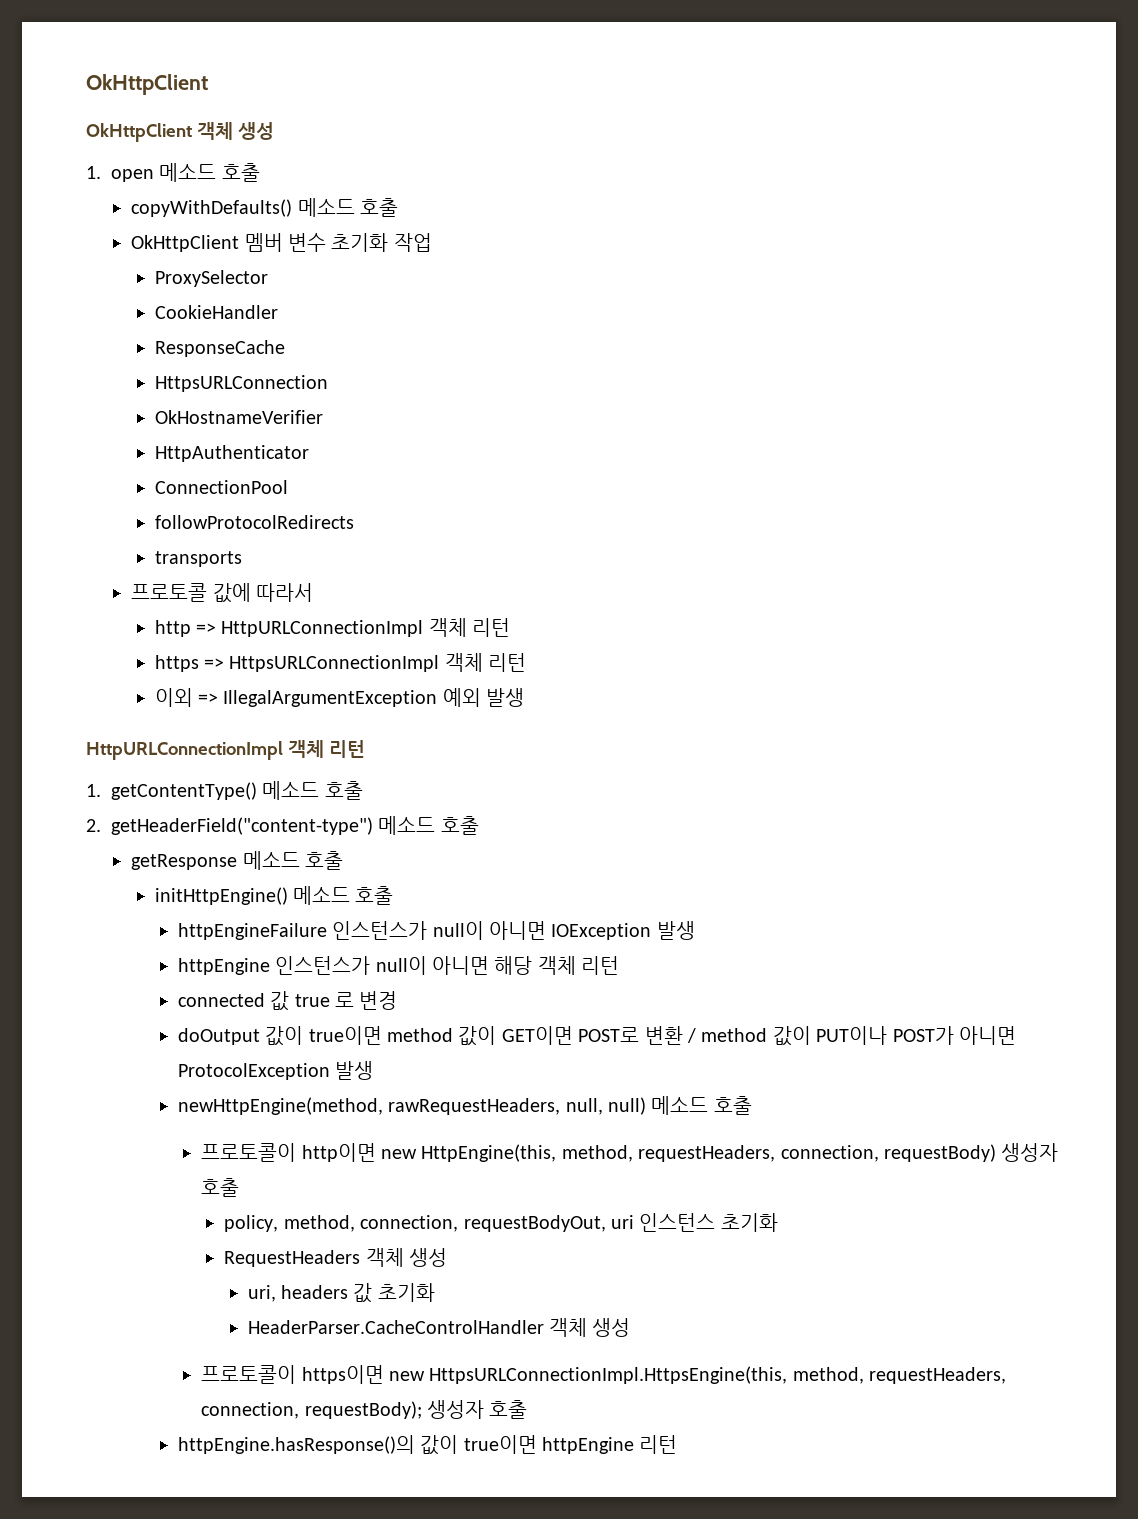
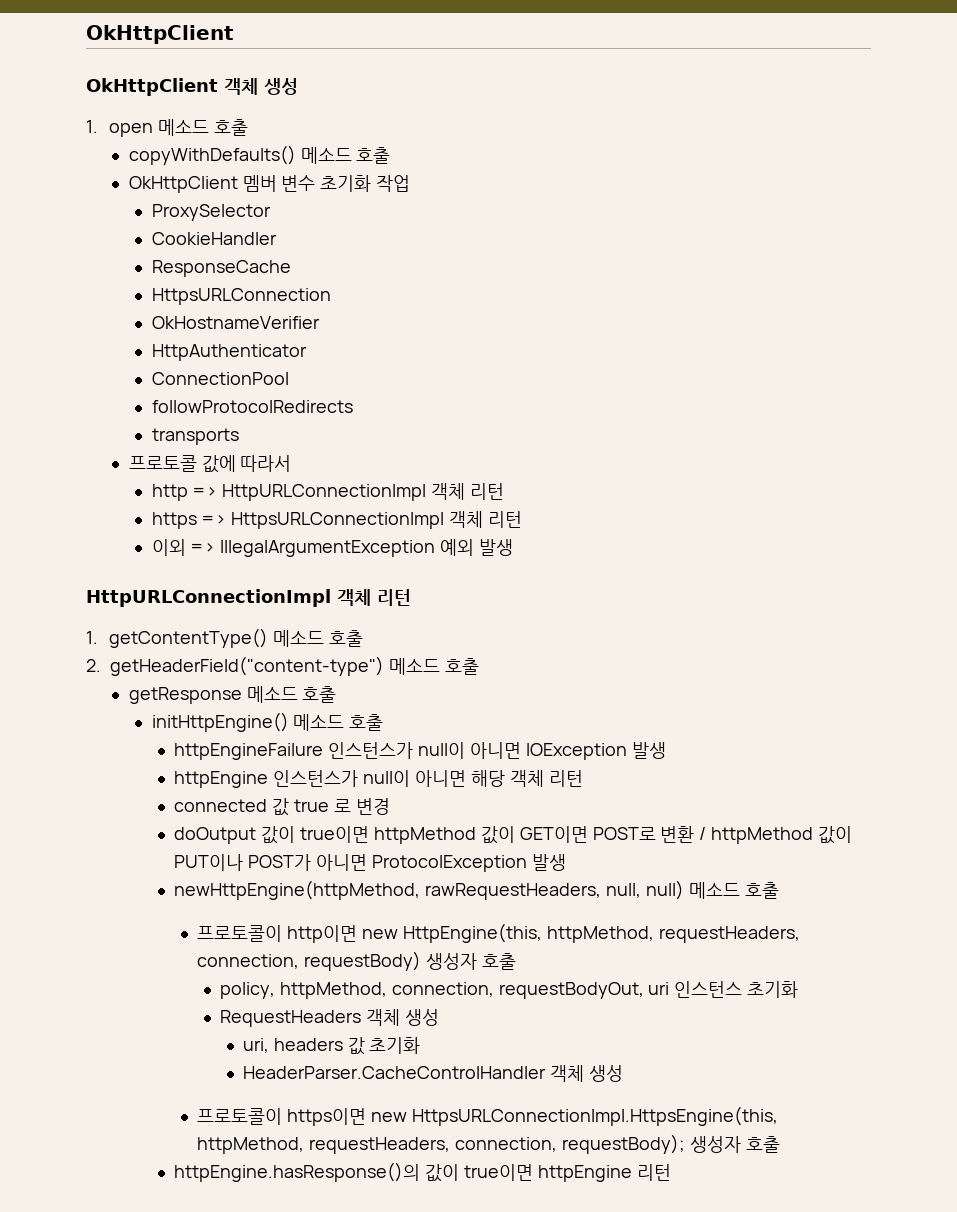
- doOutput 값이 true이면 method 값이 GET이면 POST로 변환 / method 값이 PUT이나 POST가 아니면 ProtocolException 발생
+ doOutput 값이 true이면 httpMethod 값이 GET이면 POST로 변환 / httpMethod 값이 PUT이나 POST가 아니면 ProtocolException 발생
- newHttpEngine(method, rawRequestHeaders, null, null) 메소드 호출
+ newHttpEngine(httpMethod, rawRequestHeaders, null, null) 메소드 호출
- 프로토콜이 http이면 new HttpEngine(this, method, requestHeaders, connection, requestBody) 생성자 호출
+ 프로토콜이 http이면 new HttpEngine(this, httpMethod, requestHeaders, connection, requestBody) 생성자 호출
- policy, method, connection, requestBodyOut, uri 인스턴스 초기화
+ policy, httpMethod, connection, requestBodyOut, uri 인스턴스 초기화
- 프로토콜이 https이면 new HttpsURLConnectionImpl.HttpsEngine(this, method, requestHeaders, connection, requestBody); 생성자 호출
+ 프로토콜이 https이면 new HttpsURLConnectionImpl.HttpsEngine(this, httpMethod, requestHeaders, connection, requestBody); 생성자 호출

